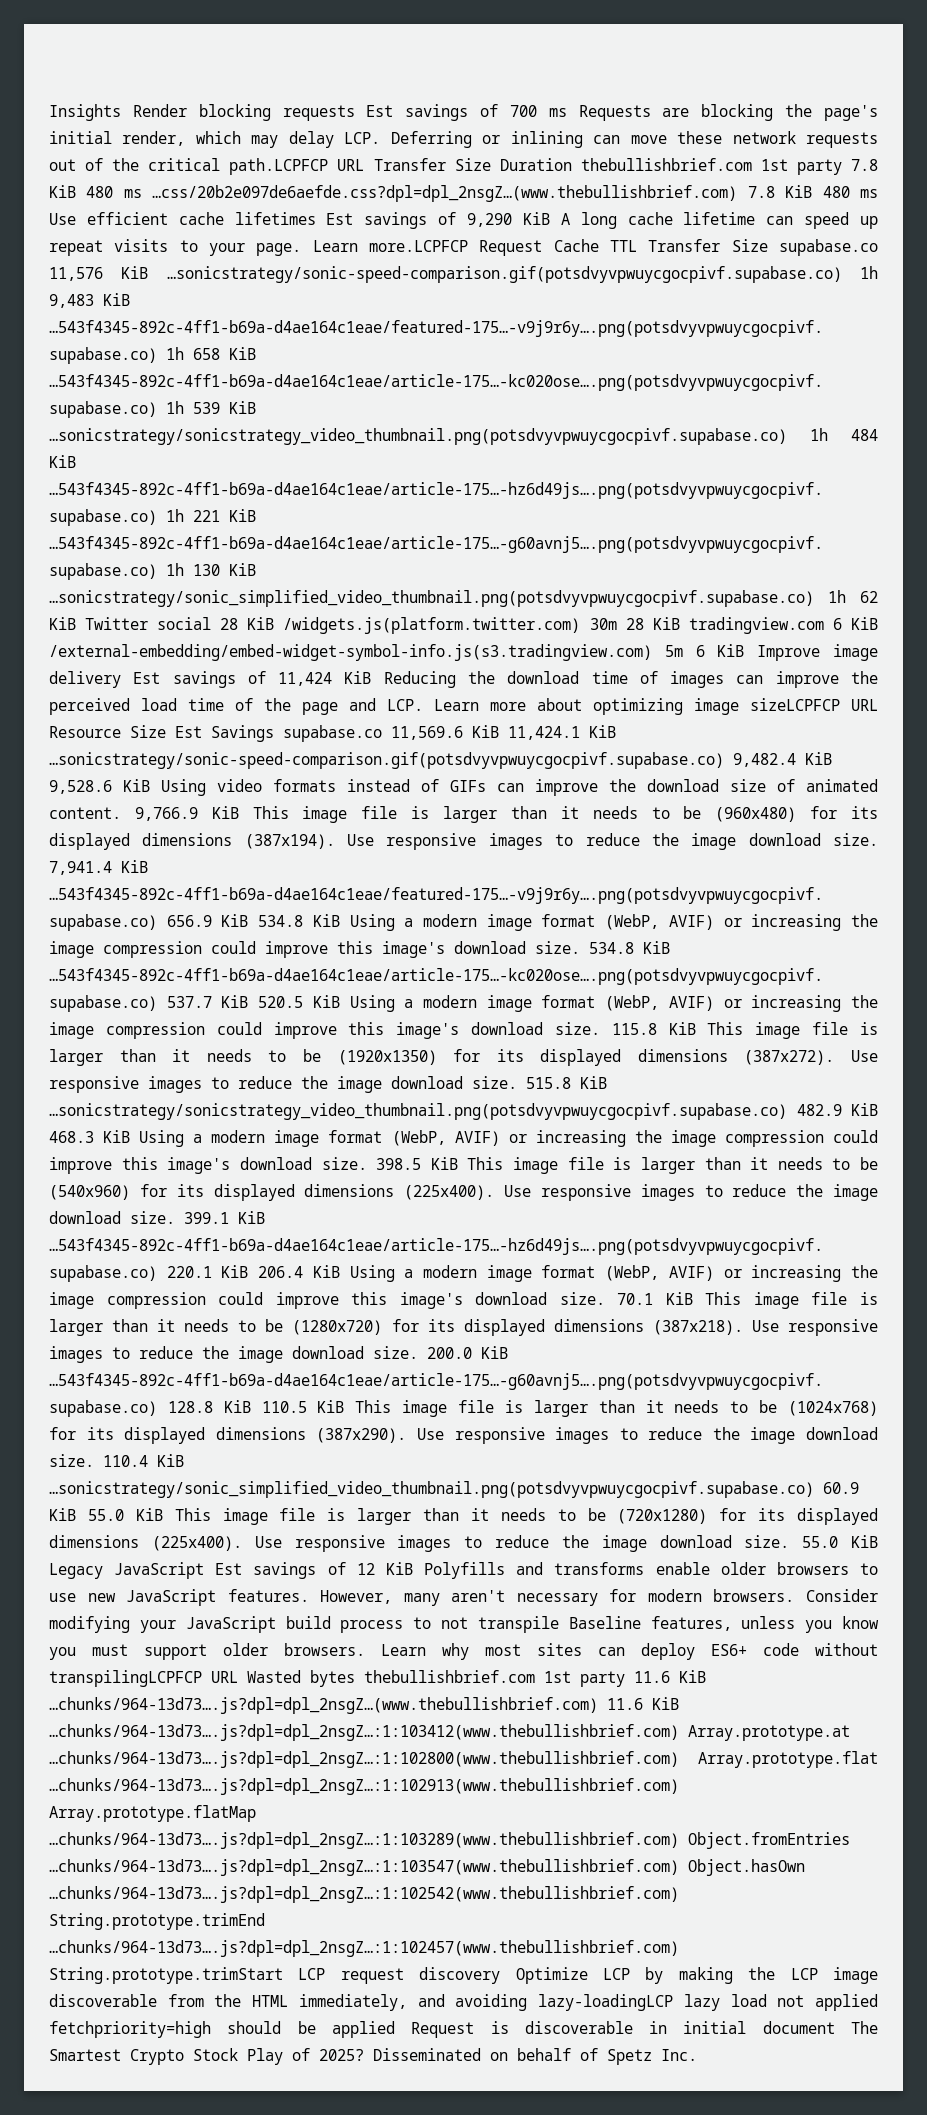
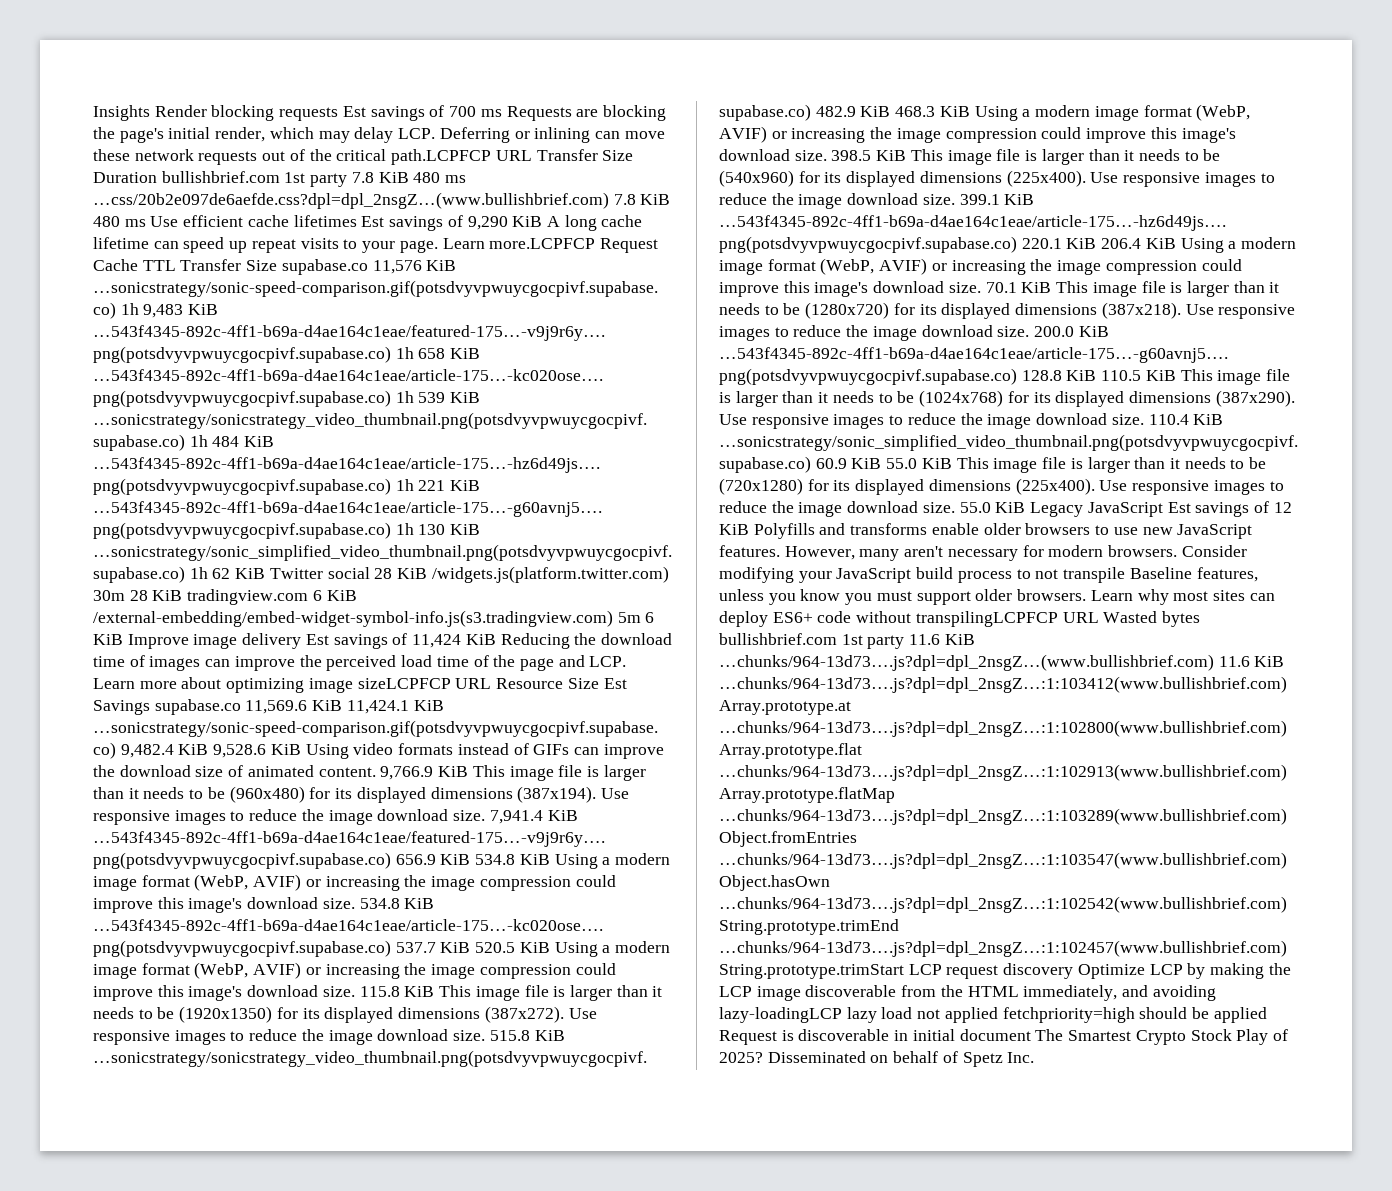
- Insights Render blocking requests Est savings of 700 ms Requests are blocking the page's initial render, which may delay LCP. Deferring or inlining can move these network requests out of the critical path.LCPFCP URL Transfer Size Duration thebullishbrief.com 1st party 7.8 KiB 480 ms …css/20b2e097de6aefde.css?dpl=dpl_2nsgZ…(www.thebullishbrief.com) 7.8 KiB 480 ms Use efficient cache lifetimes Est savings of 9,290 KiB A long cache lifetime can speed up repeat visits to your page.
+ Insights Render blocking requests Est savings of 700 ms Requests are blocking the page's initial render, which may delay LCP. Deferring or inlining can move these network requests out of the critical path.LCPFCP URL Transfer Size Duration bullishbrief.com 1st party 7.8 KiB 480 ms …css/20b2e097de6aefde.css?dpl=dpl_2nsgZ…(www.bullishbrief.com) 7.8 KiB 480 ms Use efficient cache lifetimes Est savings of 9,290 KiB A long cache lifetime can speed up repeat visits to your page.
- Learn why most sites can deploy ES6+ code without transpilingLCPFCP URL Wasted bytes thebullishbrief.com 1st party 11.6 KiB …chunks/964-13d73….js?dpl=dpl_2nsgZ…(www.thebullishbrief.com) 11.6 KiB …chunks/964-13d73….js?dpl=dpl_2nsgZ…:1:103412(www.thebullishbrief.com) Array.prototype.at …chunks/964-13d73….js?dpl=dpl_2nsgZ…:1:102800(www.thebullishbrief.com) Array.prototype.flat …chunks/964-13d73….js?dpl=dpl_2nsgZ…:1:102913(www.thebullishbrief.com) Array.prototype.flatMap …chunks/964-13d73….js?dpl=dpl_2nsgZ…:1:103289(www.thebullishbrief.com) Object.fromEntries …chunks/964-13d73….js?dpl=dpl_2nsgZ…:1:103547(www.thebullishbrief.com) Object.hasOwn …chunks/964-13d73….js?dpl=dpl_2nsgZ…:1:102542(www.thebullishbrief.com) String.prototype.trimEnd …chunks/964-13d73….js?dpl=dpl_2nsgZ…:1:102457(www.thebullishbrief.com) String.prototype.trimStart LCP request discovery Optimize LCP by making the LCP image discoverable from the HTML immediately, and avoiding lazy-loadingLCP lazy load not applied fetchpriority=high should be applied Request is discoverable in initial document The Smartest Crypto Stock Play of 2025?
+ Learn why most sites can deploy ES6+ code without transpilingLCPFCP URL Wasted bytes bullishbrief.com 1st party 11.6 KiB …chunks/964-13d73….js?dpl=dpl_2nsgZ…(www.bullishbrief.com) 11.6 KiB …chunks/964-13d73….js?dpl=dpl_2nsgZ…:1:103412(www.bullishbrief.com) Array.prototype.at …chunks/964-13d73….js?dpl=dpl_2nsgZ…:1:102800(www.bullishbrief.com) Array.prototype.flat …chunks/964-13d73….js?dpl=dpl_2nsgZ…:1:102913(www.bullishbrief.com) Array.prototype.flatMap …chunks/964-13d73….js?dpl=dpl_2nsgZ…:1:103289(www.bullishbrief.com) Object.fromEntries …chunks/964-13d73….js?dpl=dpl_2nsgZ…:1:103547(www.bullishbrief.com) Object.hasOwn …chunks/964-13d73….js?dpl=dpl_2nsgZ…:1:102542(www.bullishbrief.com) String.prototype.trimEnd …chunks/964-13d73….js?dpl=dpl_2nsgZ…:1:102457(www.bullishbrief.com) String.prototype.trimStart LCP request discovery Optimize LCP by making the LCP image discoverable from the HTML immediately, and avoiding lazy-loadingLCP lazy load not applied fetchpriority=high should be applied Request is discoverable in initial document The Smartest Crypto Stock Play of 2025?

